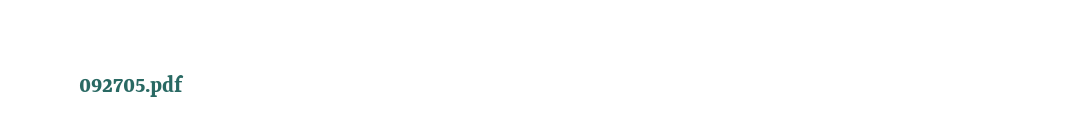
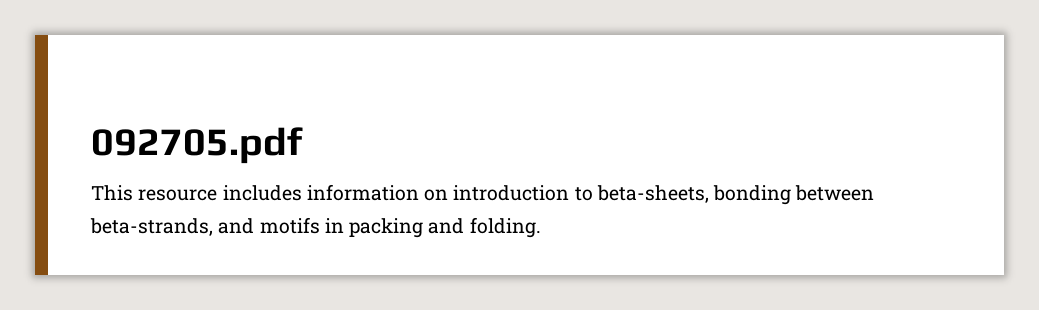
+ This resource includes information on introduction to beta-sheets, bonding between beta-strands, and motifs in packing and folding.

